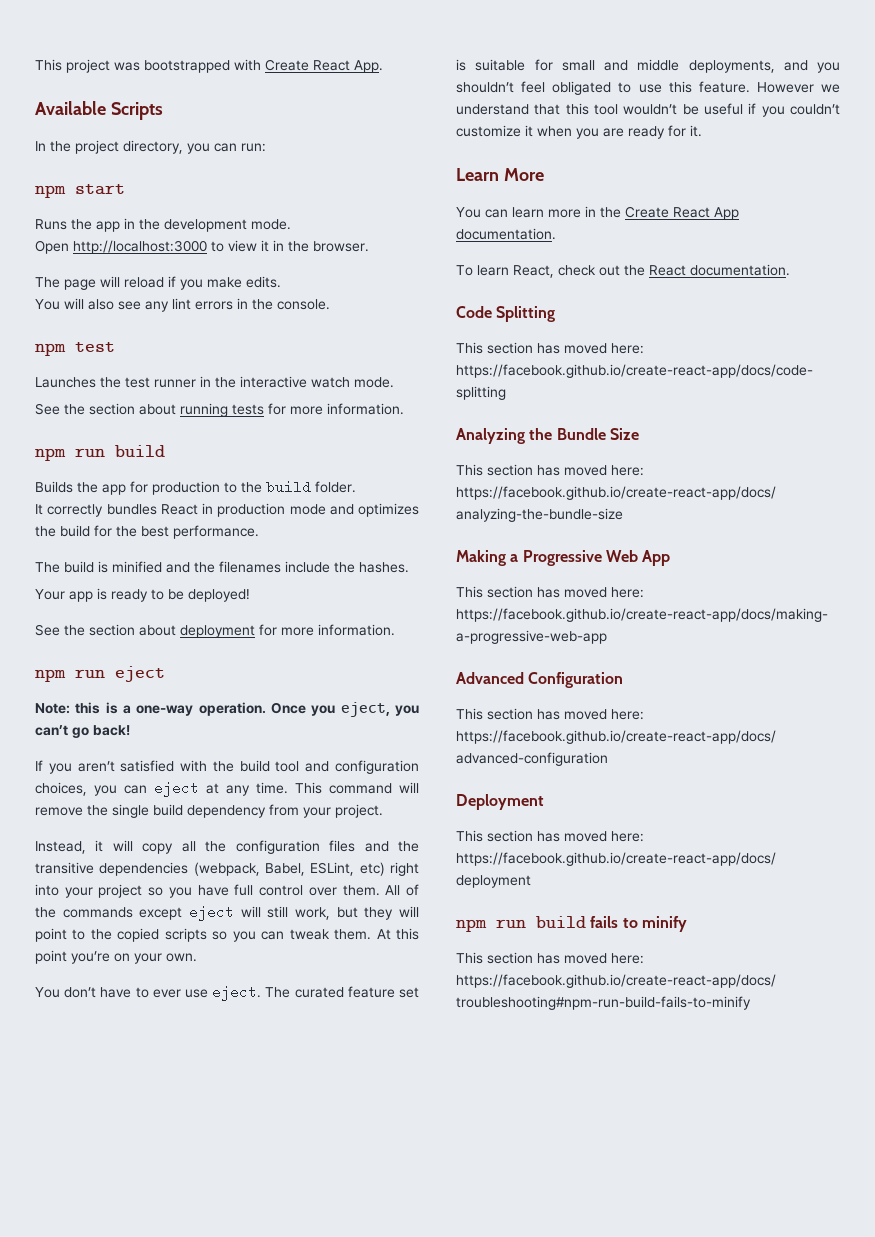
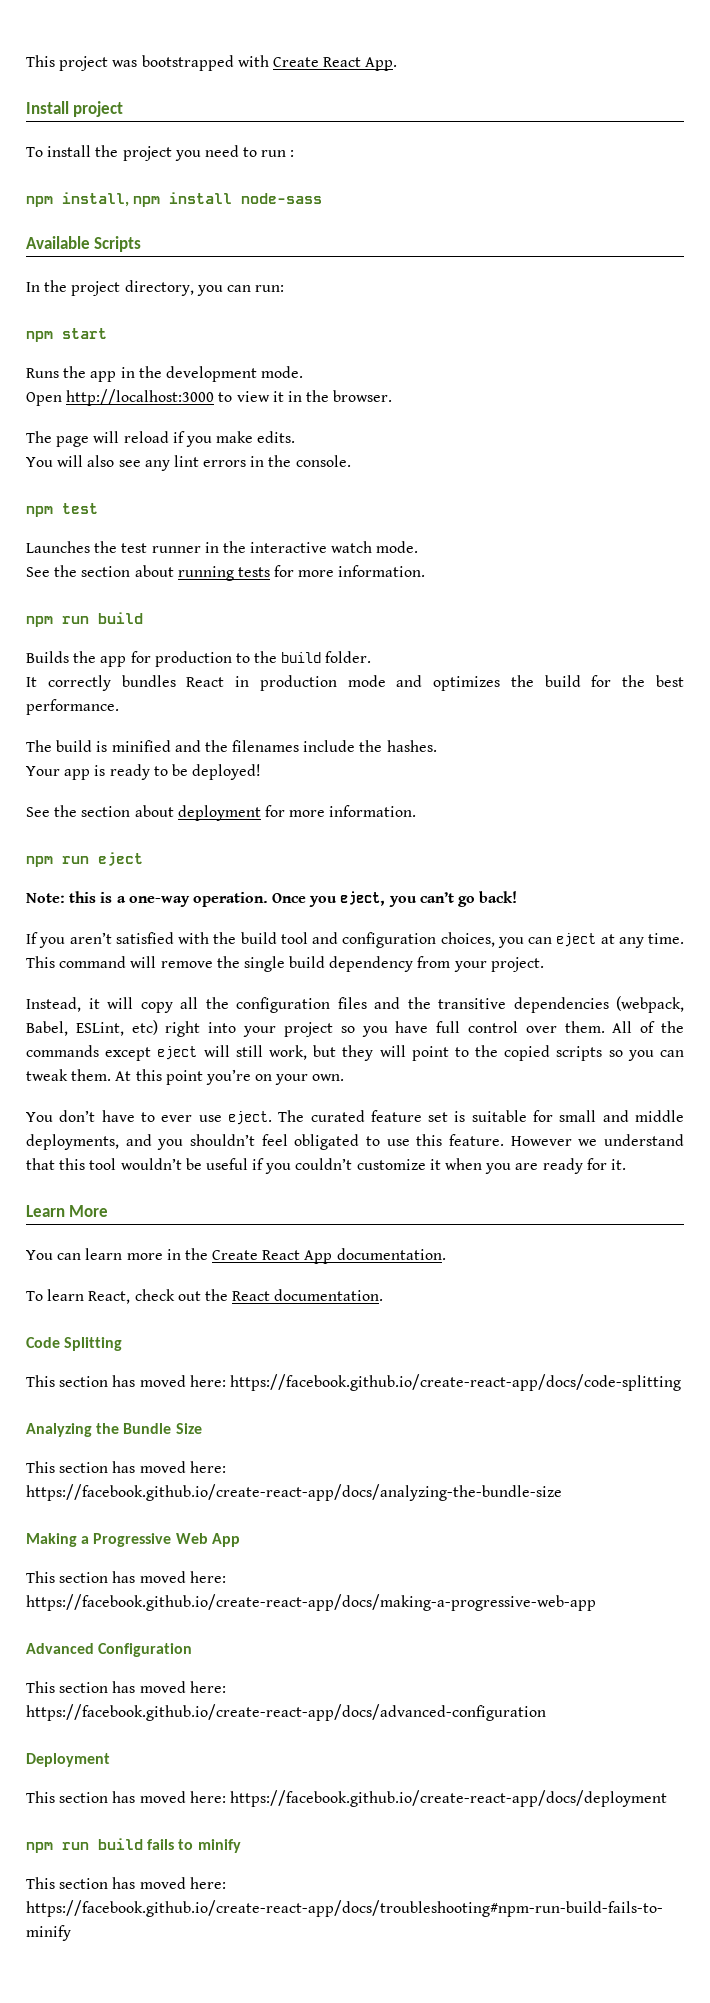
+ Install project
+ To install the project you need to run :
+ npm install, npm install node-sass

